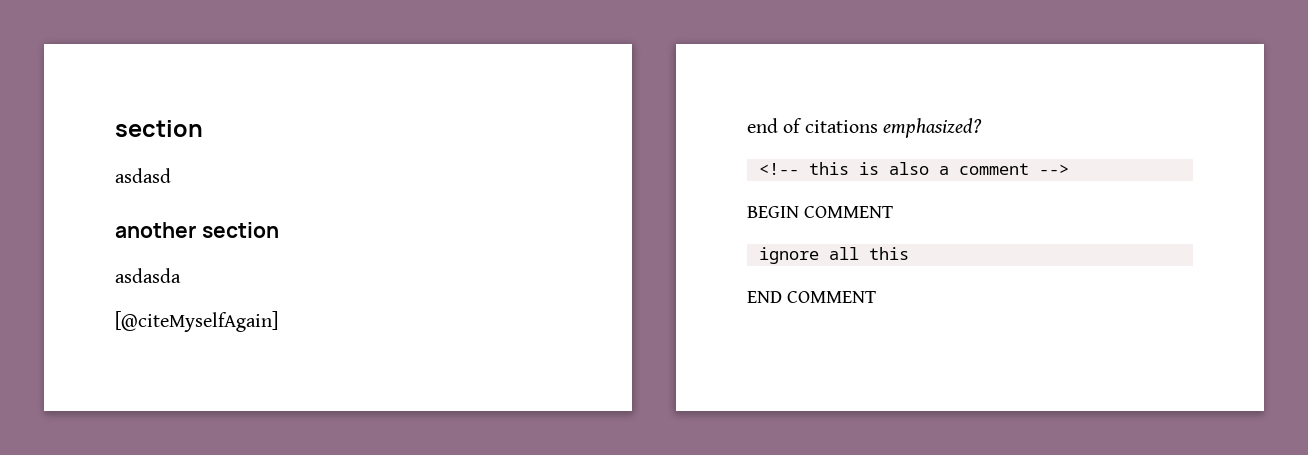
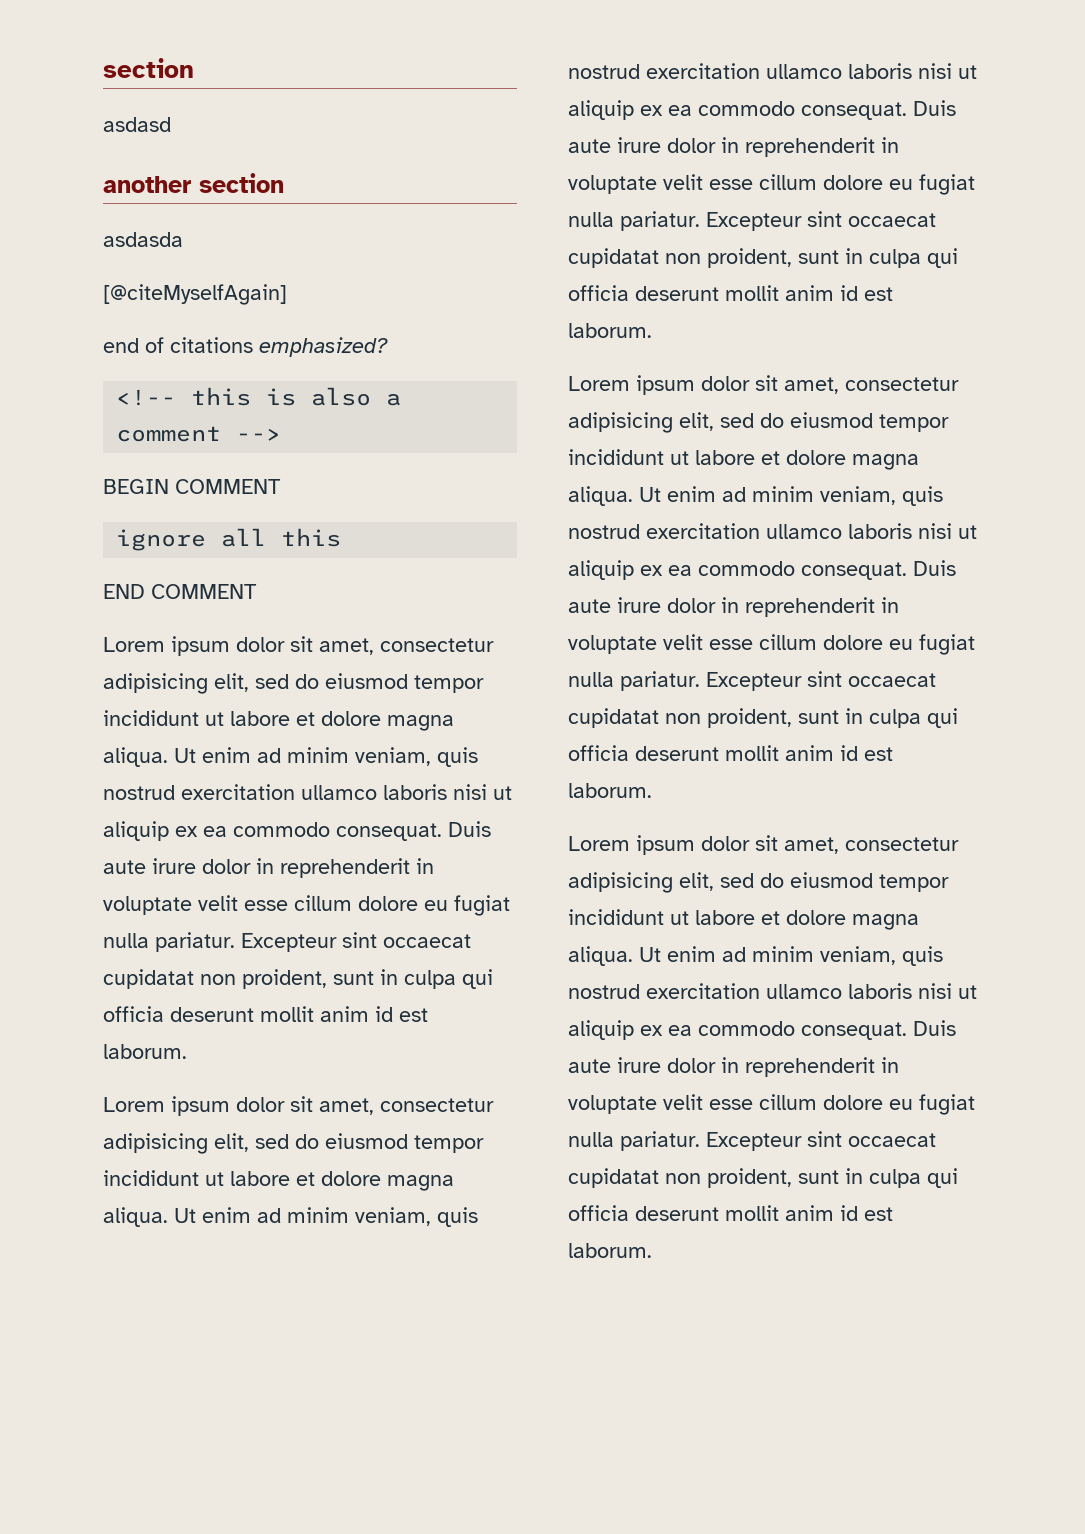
  END COMMENT
+ Lorem ipsum dolor sit amet, consectetur adipisicing elit, sed do eiusmod tempor incididunt ut labore et dolore magna aliqua. Ut enim ad minim veniam, quis nostrud exercitation ullamco laboris nisi ut aliquip ex ea commodo consequat. Duis aute irure dolor in reprehenderit in voluptate velit esse cillum dolore eu fugiat nulla pariatur. Excepteur sint occaecat cupidatat non proident, sunt in culpa qui officia deserunt mollit anim id est laborum.
+ Lorem ipsum dolor sit amet, consectetur adipisicing elit, sed do eiusmod tempor incididunt ut labore et dolore magna aliqua. Ut enim ad minim veniam, quis nostrud exercitation ullamco laboris nisi ut aliquip ex ea commodo consequat. Duis aute irure dolor in reprehenderit in voluptate velit esse cillum dolore eu fugiat nulla pariatur. Excepteur sint occaecat cupidatat non proident, sunt in culpa qui officia deserunt mollit anim id est laborum.
+ Lorem ipsum dolor sit amet, consectetur adipisicing elit, sed do eiusmod tempor incididunt ut labore et dolore magna aliqua. Ut enim ad minim veniam, quis nostrud exercitation ullamco laboris nisi ut aliquip ex ea commodo consequat. Duis aute irure dolor in reprehenderit in voluptate velit esse cillum dolore eu fugiat nulla pariatur. Excepteur sint occaecat cupidatat non proident, sunt in culpa qui officia deserunt mollit anim id est laborum.
+ Lorem ipsum dolor sit amet, consectetur adipisicing elit, sed do eiusmod tempor incididunt ut labore et dolore magna aliqua. Ut enim ad minim veniam, quis nostrud exercitation ullamco laboris nisi ut aliquip ex ea commodo consequat. Duis aute irure dolor in reprehenderit in voluptate velit esse cillum dolore eu fugiat nulla pariatur. Excepteur sint occaecat cupidatat non proident, sunt in culpa qui officia deserunt mollit anim id est laborum.

